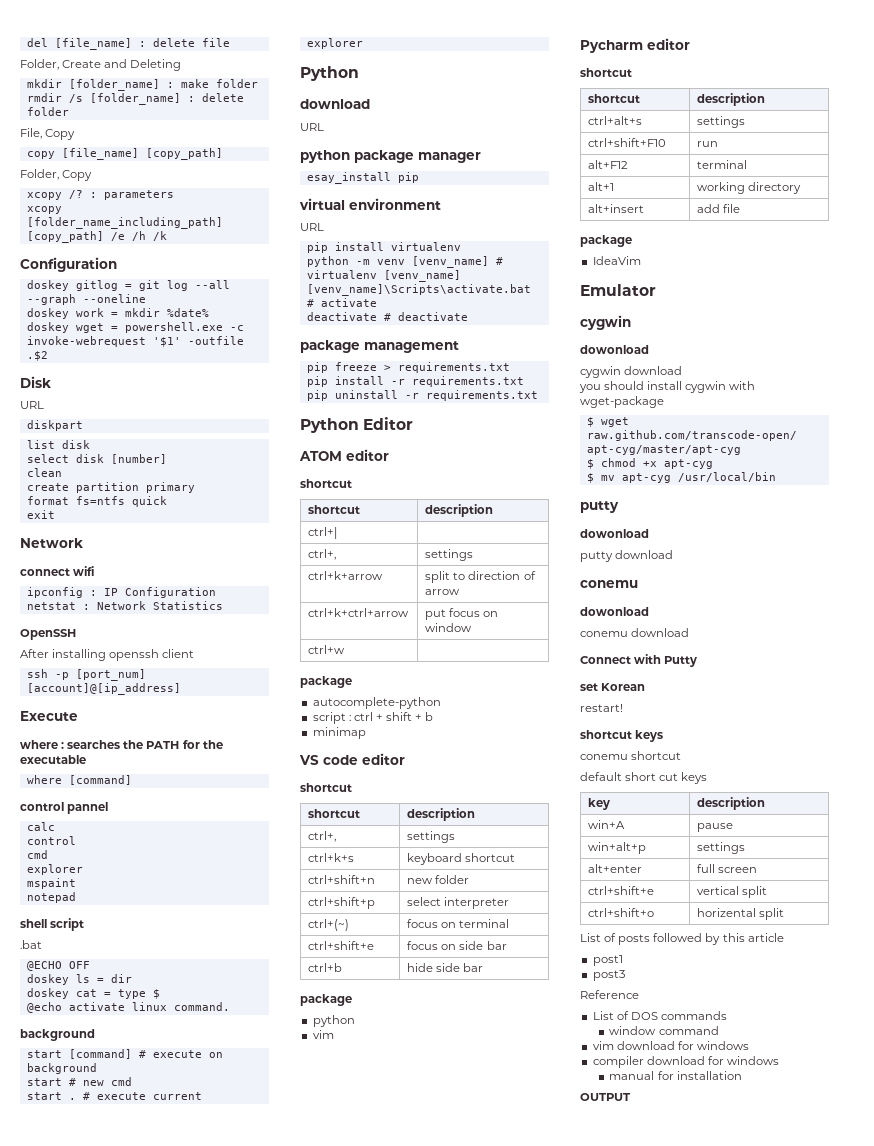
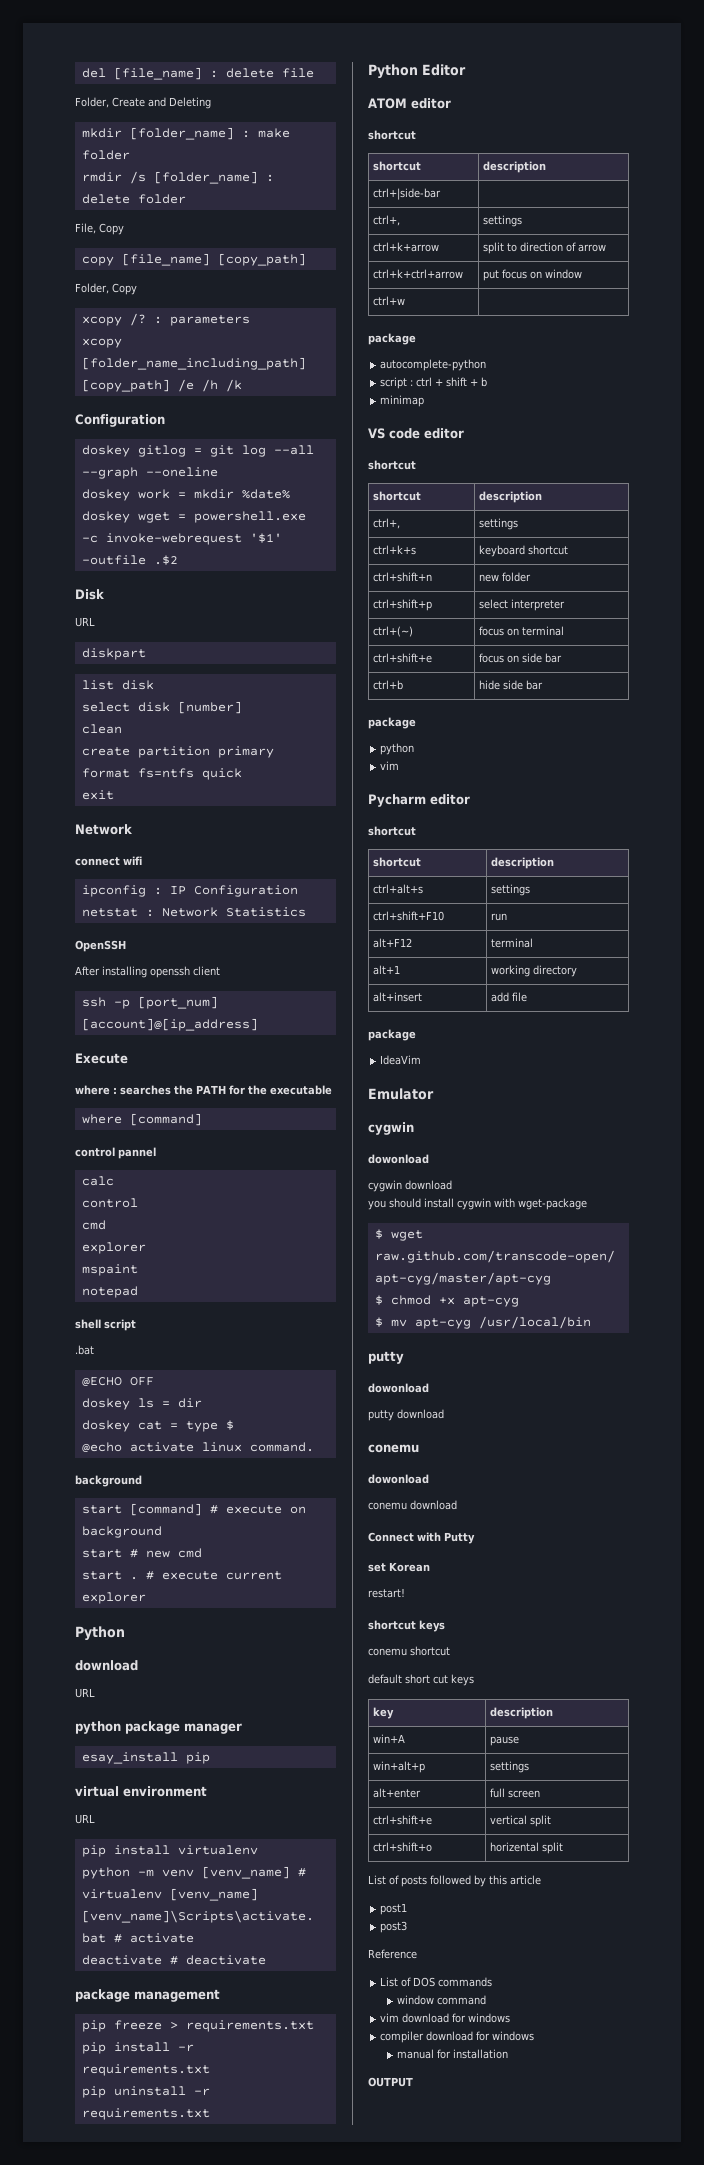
- ctrl+| |
+ ctrl+|side-bar |

